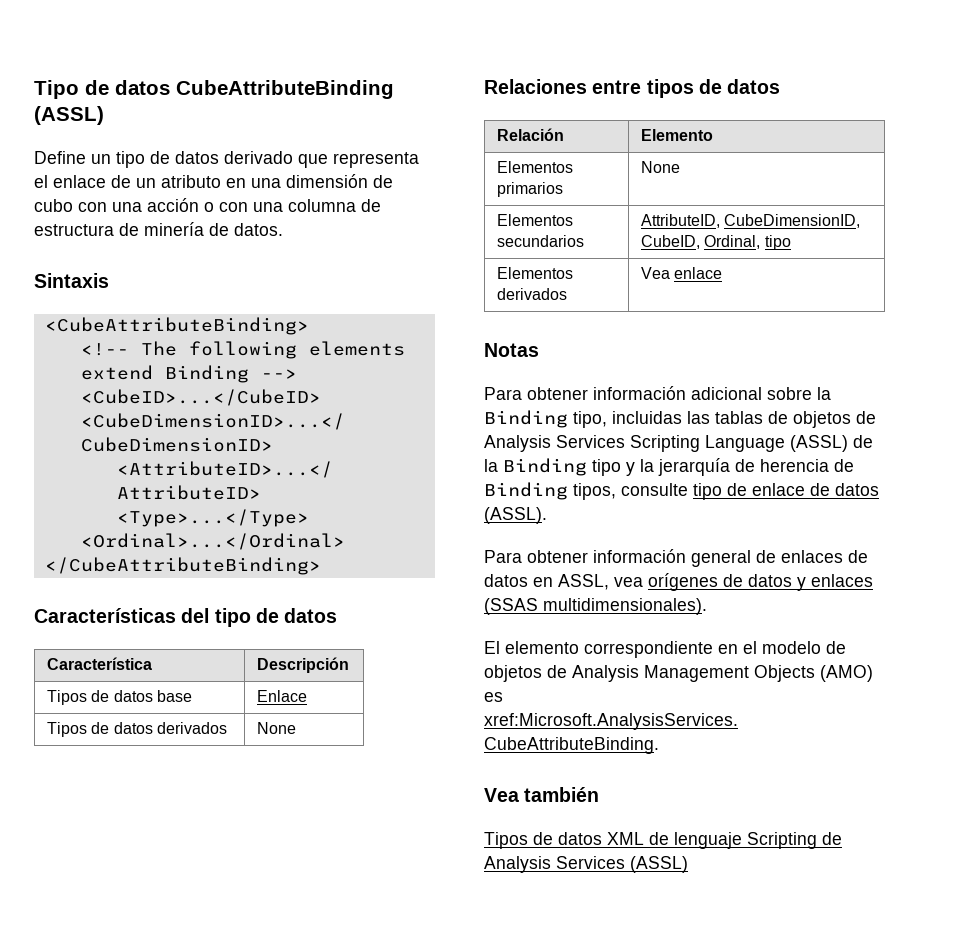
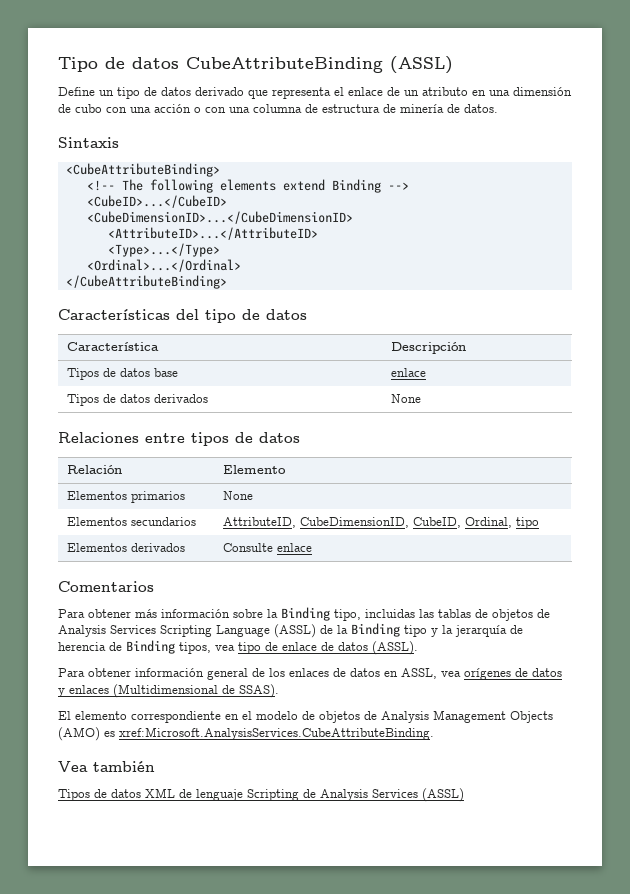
- Tipos de datos base | Enlace
+ Tipos de datos base | enlace
- Elementos derivados | Vea enlace
- Notas
- Para obtener información adicional sobre la Binding tipo, incluidas las tablas de objetos de Analysis Services Scripting Language (ASSL) de la Binding tipo y la jerarquía de herencia de Binding tipos, consulte tipo de enlace de datos (ASSL).
+ Elementos derivados | Consulte enlace
+ Comentarios
+ Para obtener más información sobre la Binding tipo, incluidas las tablas de objetos de Analysis Services Scripting Language (ASSL) de la Binding tipo y la jerarquía de herencia de Binding tipos, vea tipo de enlace de datos (ASSL).
- Para obtener información general de enlaces de datos en ASSL, vea orígenes de datos y enlaces (SSAS multidimensionales).
+ Para obtener información general de los enlaces de datos en ASSL, vea orígenes de datos y enlaces (Multidimensional de SSAS).

